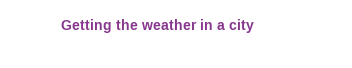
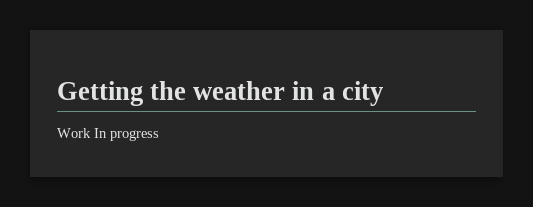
+ Work In progress

